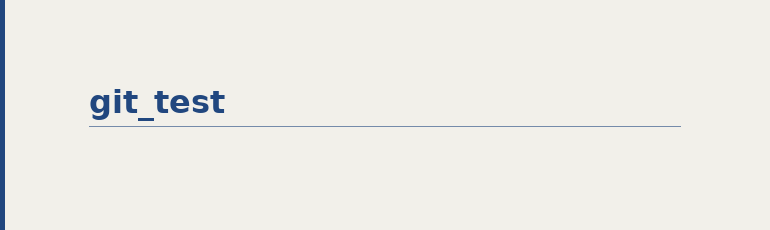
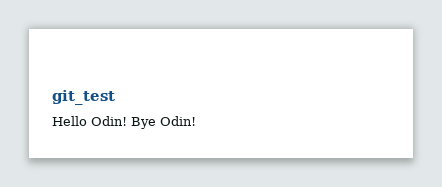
+ Hello Odin! Bye Odin!

